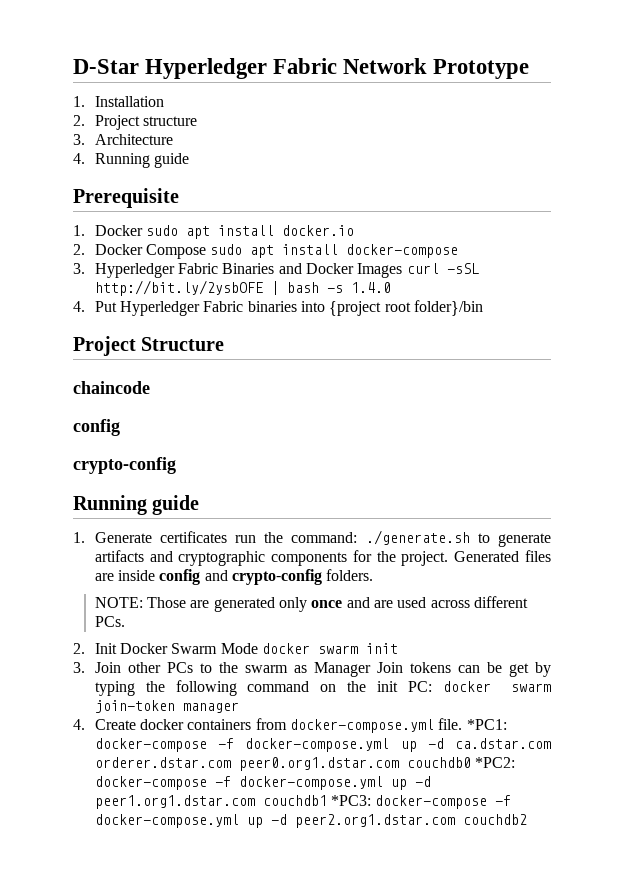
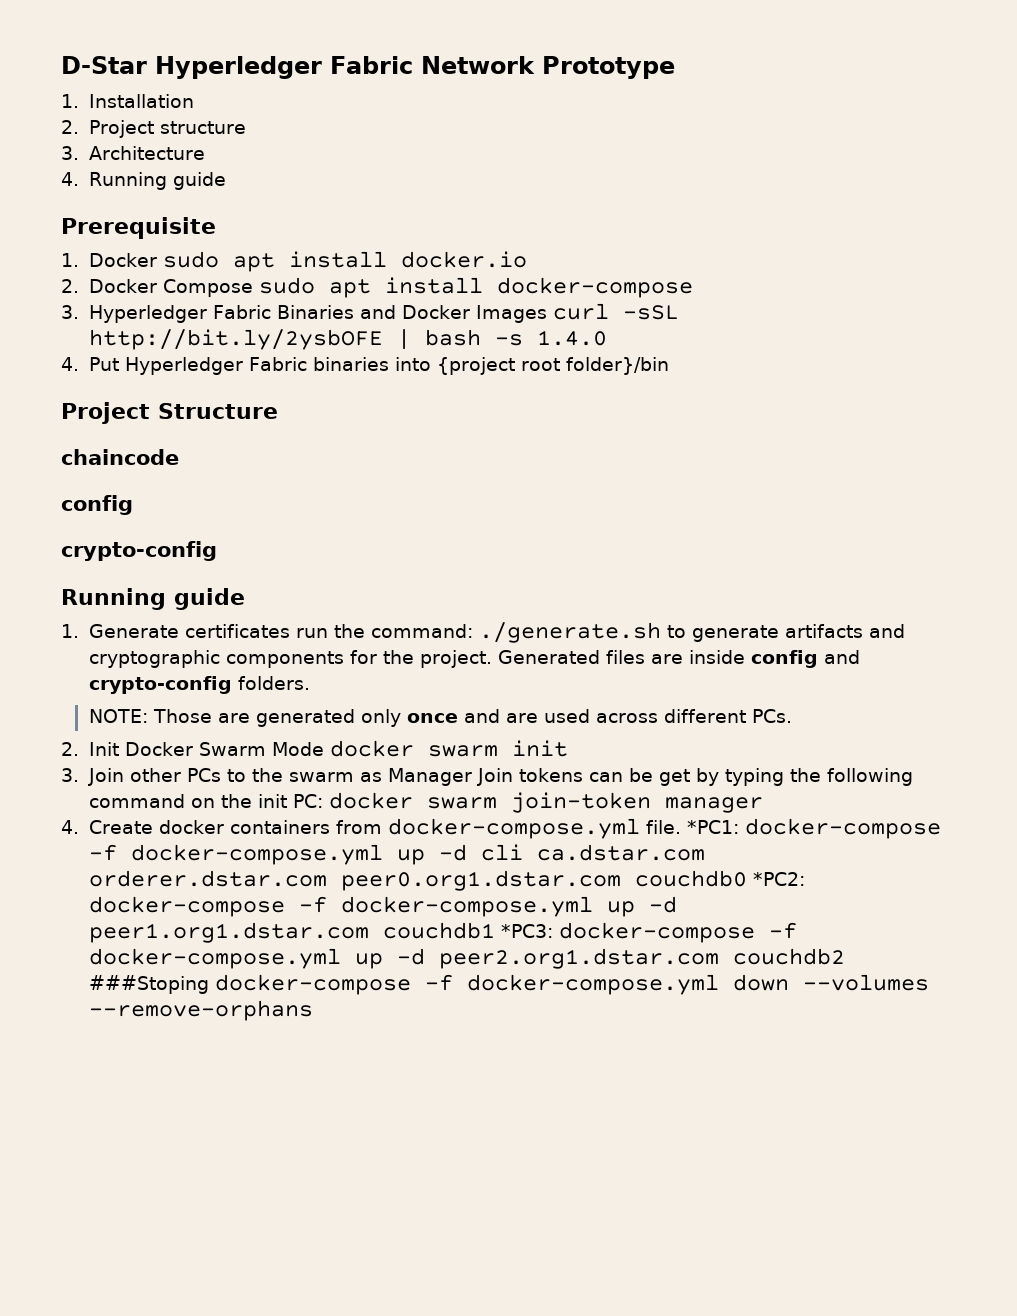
- *PC1: docker-compose -f docker-compose.yml up -d ca.dstar.com orderer.dstar.com peer0.org1.dstar.com couchdb0 *PC2: docker-compose -f docker-compose.yml up -d peer1.org1.dstar.com couchdb1 *PC3: docker-compose -f docker-compose.yml up -d peer2.org1.dstar.com couchdb2
+ *PC1: docker-compose -f docker-compose.yml up -d cli ca.dstar.com orderer.dstar.com peer0.org1.dstar.com couchdb0 *PC2: docker-compose -f docker-compose.yml up -d peer1.org1.dstar.com couchdb1 *PC3: docker-compose -f docker-compose.yml up -d peer2.org1.dstar.com couchdb2 ###Stoping docker-compose -f docker-compose.yml down --volumes --remove-orphans

